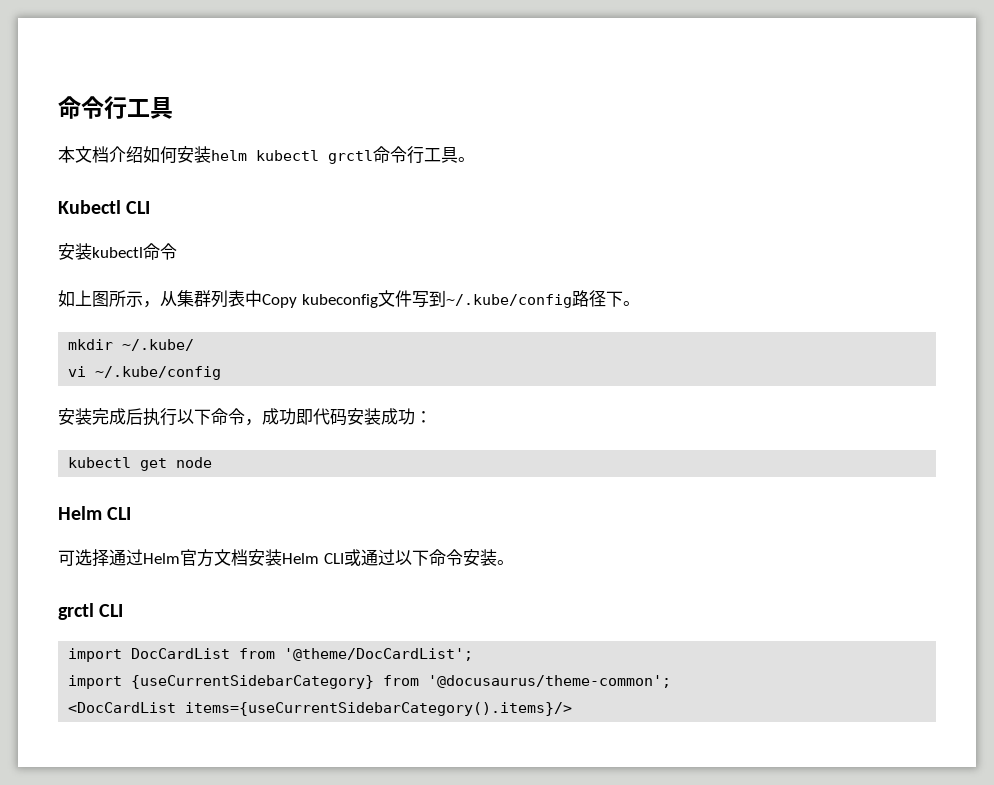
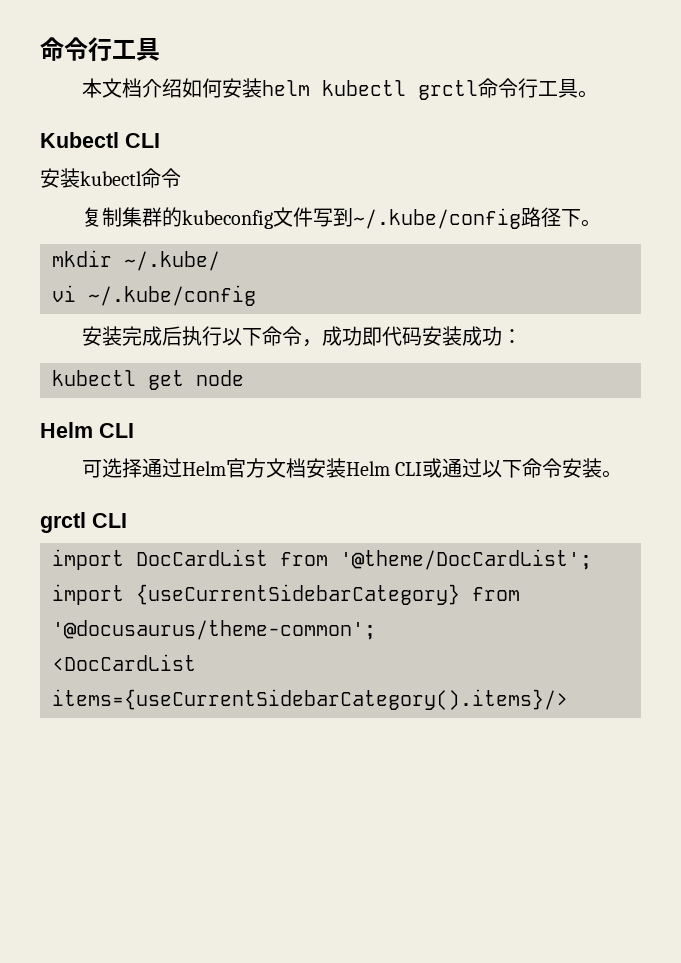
- 如上图所示，从集群列表中Copy kubeconfig文件写到~/.kube/config路径下。
+ 复制集群的kubeconfig文件写到~/.kube/config路径下。

